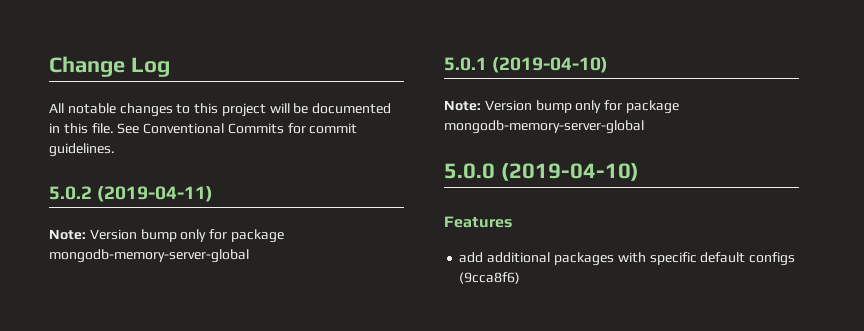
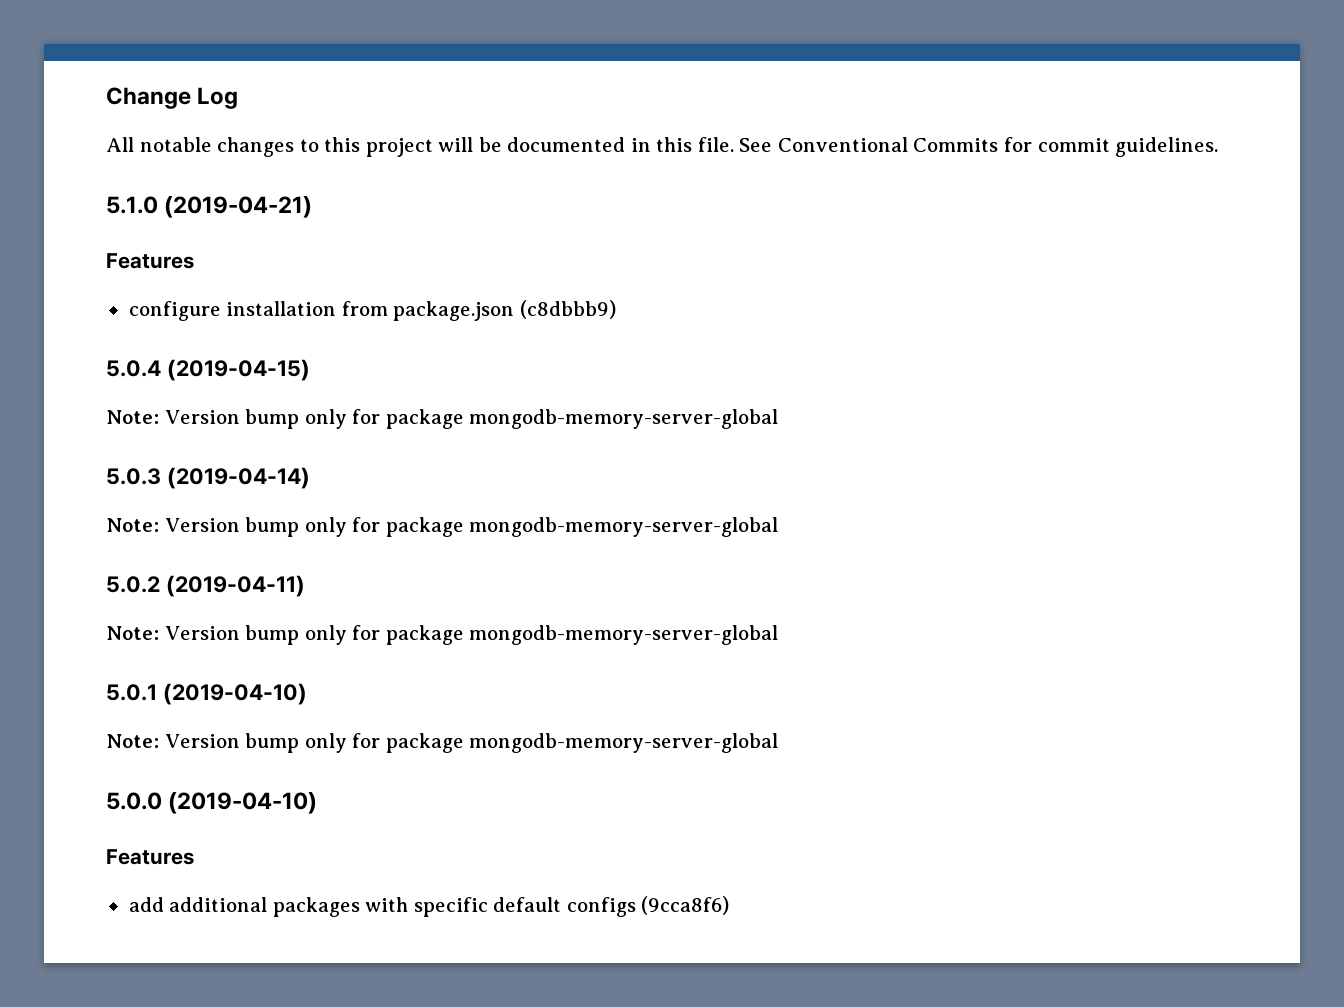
+ 5.1.0 (2019-04-21)
+ Features
+ configure installation from package.json (c8dbbb9)
+ 5.0.4 (2019-04-15)
+ Note: Version bump only for package mongodb-memory-server-global
+ 5.0.3 (2019-04-14)
+ Note: Version bump only for package mongodb-memory-server-global

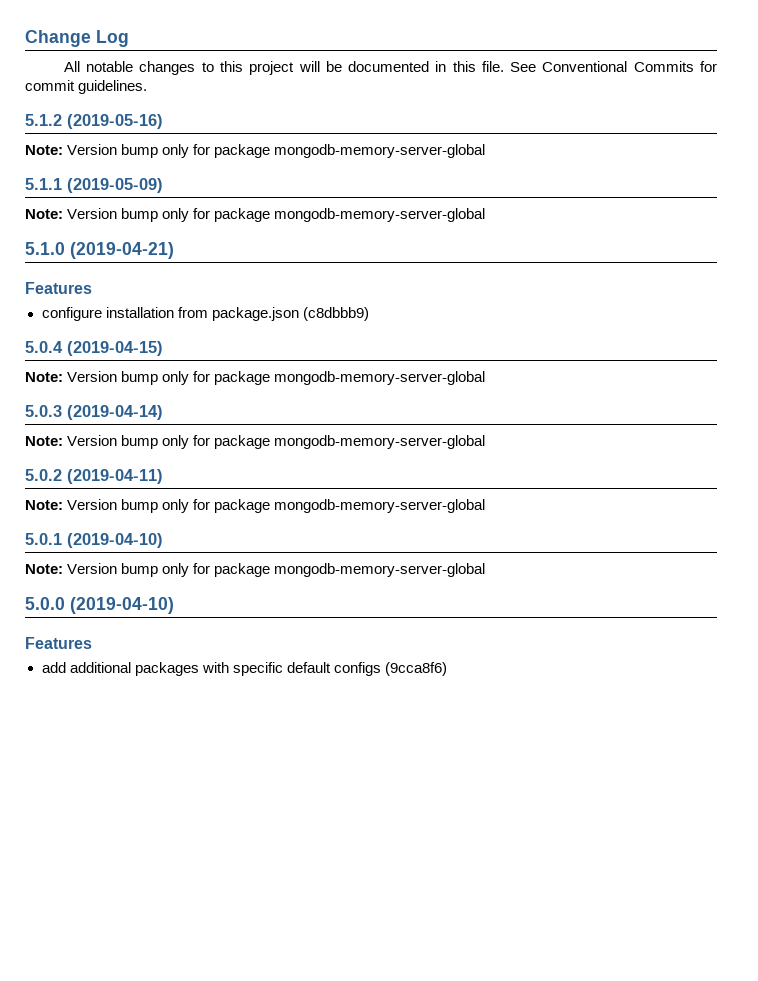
+ 5.1.2 (2019-05-16)
+ Note: Version bump only for package mongodb-memory-server-global
+ 5.1.1 (2019-05-09)
+ Note: Version bump only for package mongodb-memory-server-global

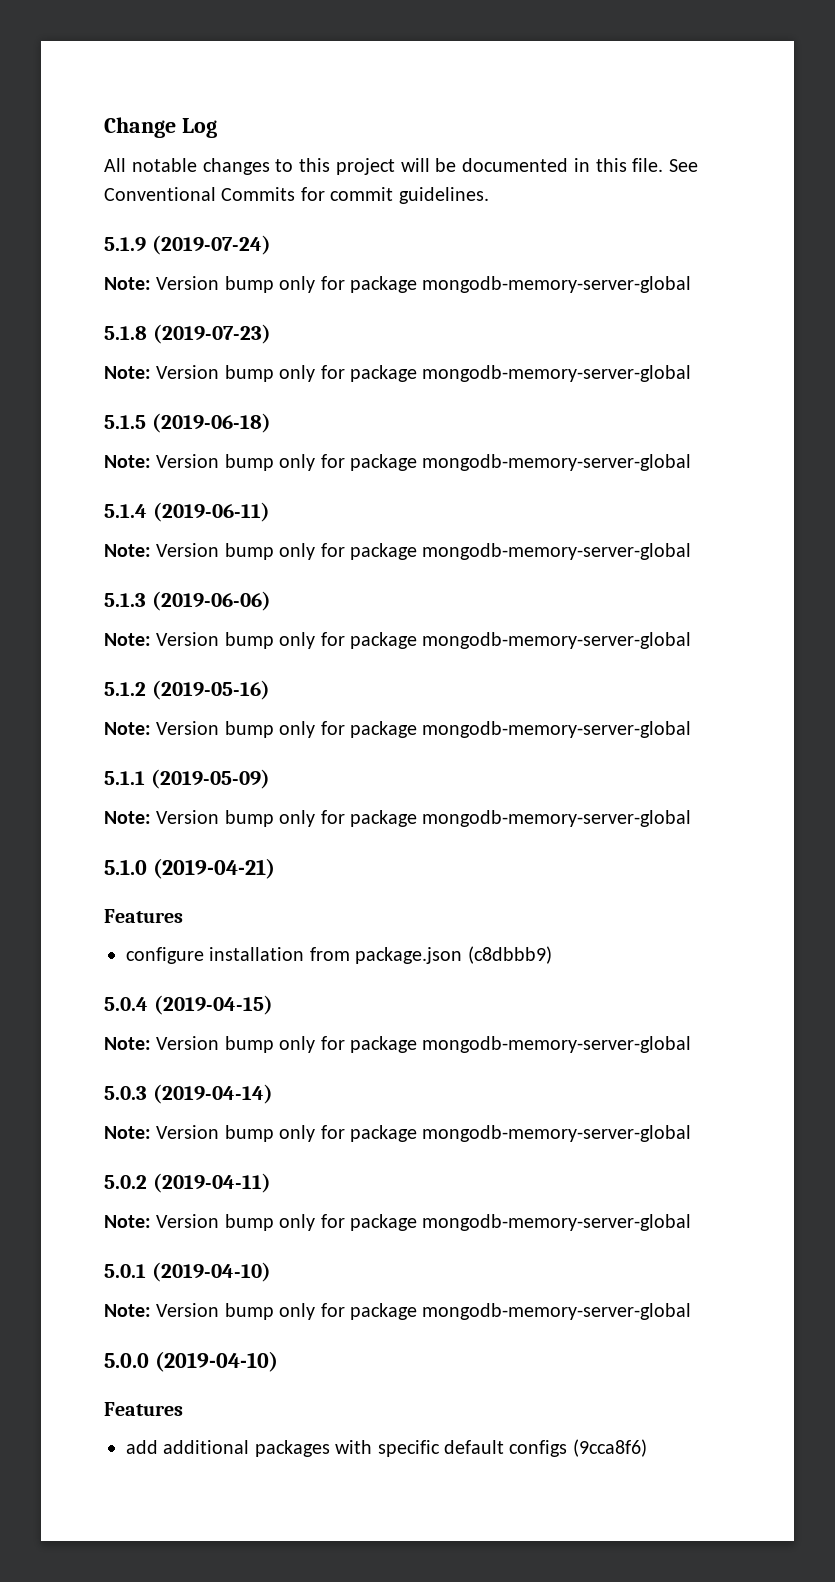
+ 5.1.9 (2019-07-24)
+ Note: Version bump only for package mongodb-memory-server-global
+ 5.1.8 (2019-07-23)
+ Note: Version bump only for package mongodb-memory-server-global
+ 5.1.5 (2019-06-18)
+ Note: Version bump only for package mongodb-memory-server-global
+ 5.1.4 (2019-06-11)
+ Note: Version bump only for package mongodb-memory-server-global
+ 5.1.3 (2019-06-06)
+ Note: Version bump only for package mongodb-memory-server-global

